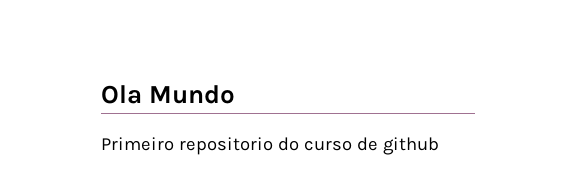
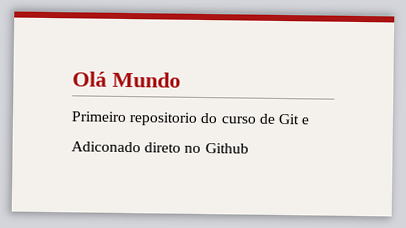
- Ola Mundo
+ Olá Mundo
- Primeiro repositorio do curso de github
+ Primeiro repositorio do curso de Git e
+ Adiconado direto no Github

